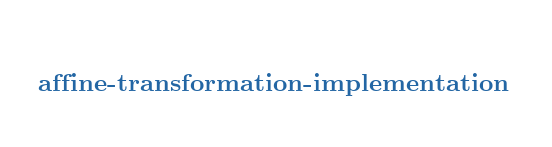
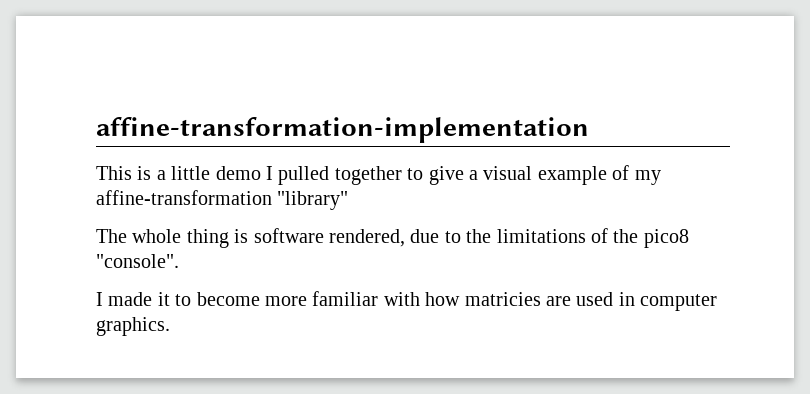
+ This is a little demo I pulled together to give a visual example of my affine-transformation "library"
+ The whole thing is software rendered, due to the limitations of the pico8 "console".
+ I made it to become more familiar with how matricies are used in computer graphics.

